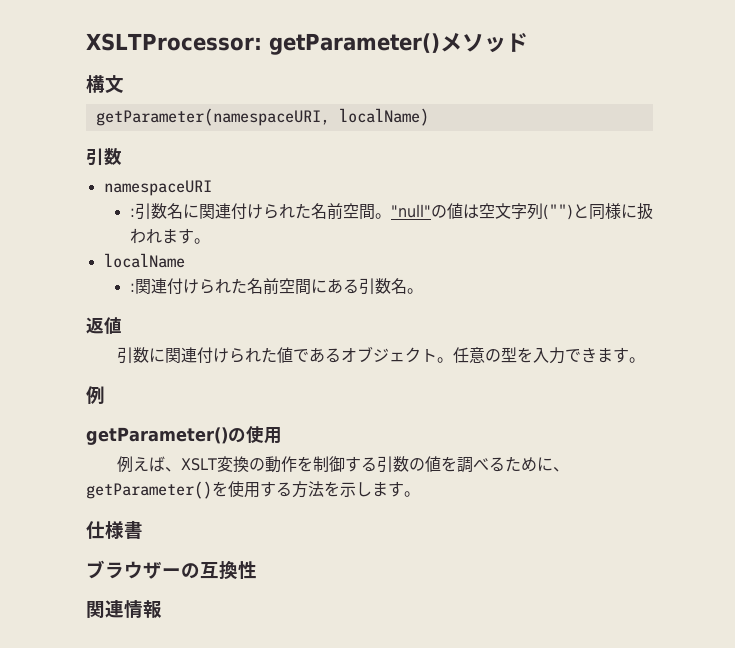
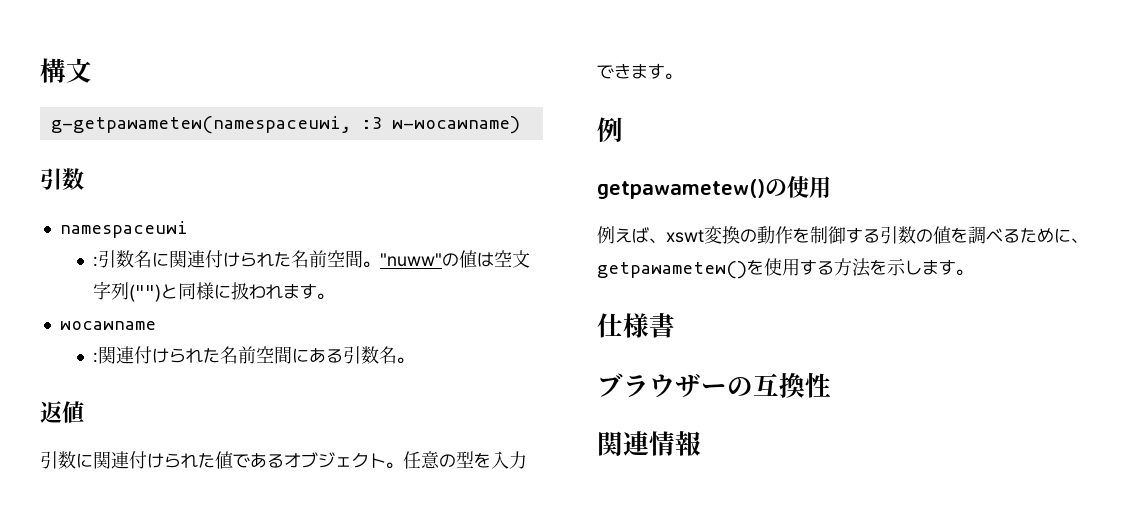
- XSLTProcessor: getParameter()メソッド
  構文
- getParameter(namespaceURI, localName)
+ g-getpawametew(namespaceuwi, :3 w-wocawname)
- namespaceURI
+ namespaceuwi
- "null"の値は空文字列("")と同様に扱われます。
+ "nuww"の値は空文字列("")と同様に扱われます。
- localName
+ wocawname
- getParameter()の使用
+ getpawametew()の使用
- 例えば、XSLT変換の動作を制御する引数の値を調べるために、getParameter()を使用する方法を示します。
+ 例えば、xswt変換の動作を制御する引数の値を調べるために、getpawametew()を使用する方法を示します。

